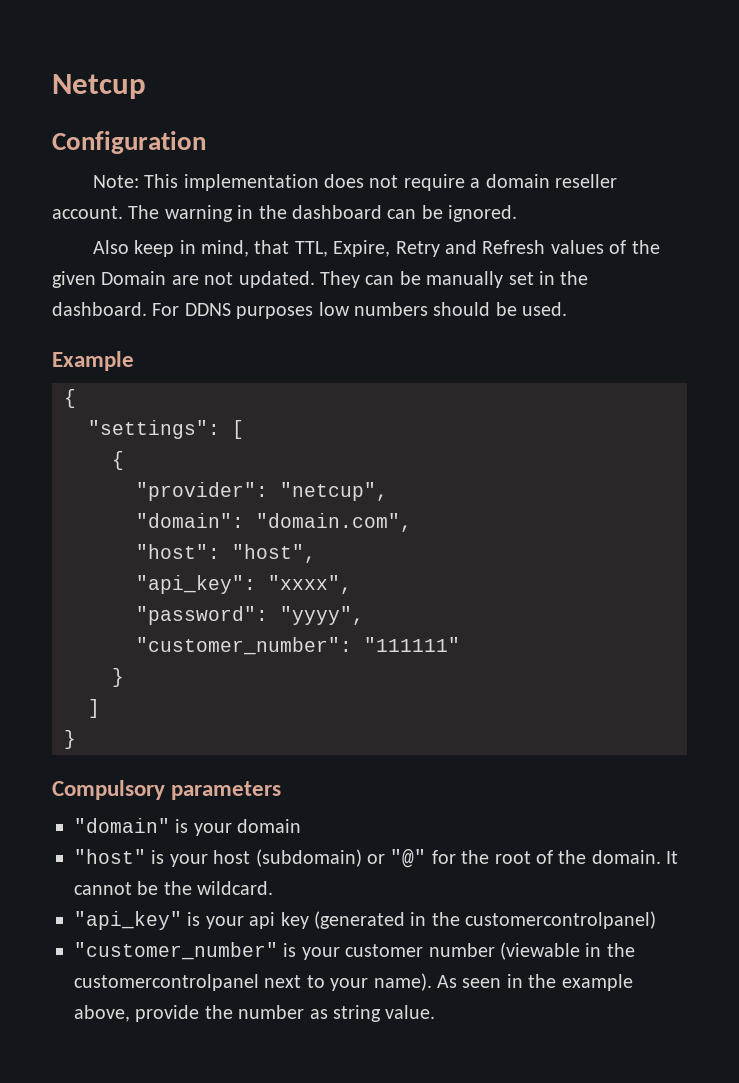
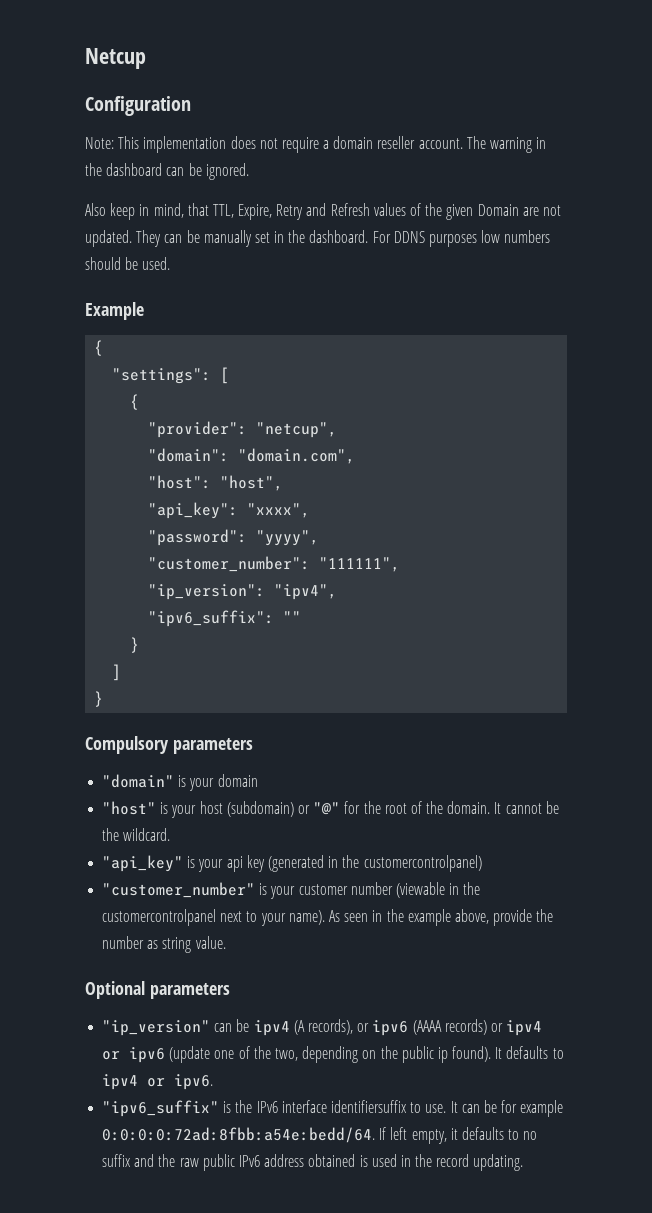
- "customer_number": "111111"
+ "customer_number": "111111",
+ "ip_version": "ipv4",
+ "ipv6_suffix": ""
+ Optional parameters
+ "ip_version" can be ipv4 (A records), or ipv6 (AAAA records) or ipv4 or ipv6 (update one of the two, depending on the public ip found). It defaults to ipv4 or ipv6.
+ "ipv6_suffix" is the IPv6 interface identifiersuffix to use. It can be for example 0:0:0:0:72ad:8fbb:a54e:bedd/64. If left empty, it defaults to no suffix and the raw public IPv6 address obtained is used in the record updating.

